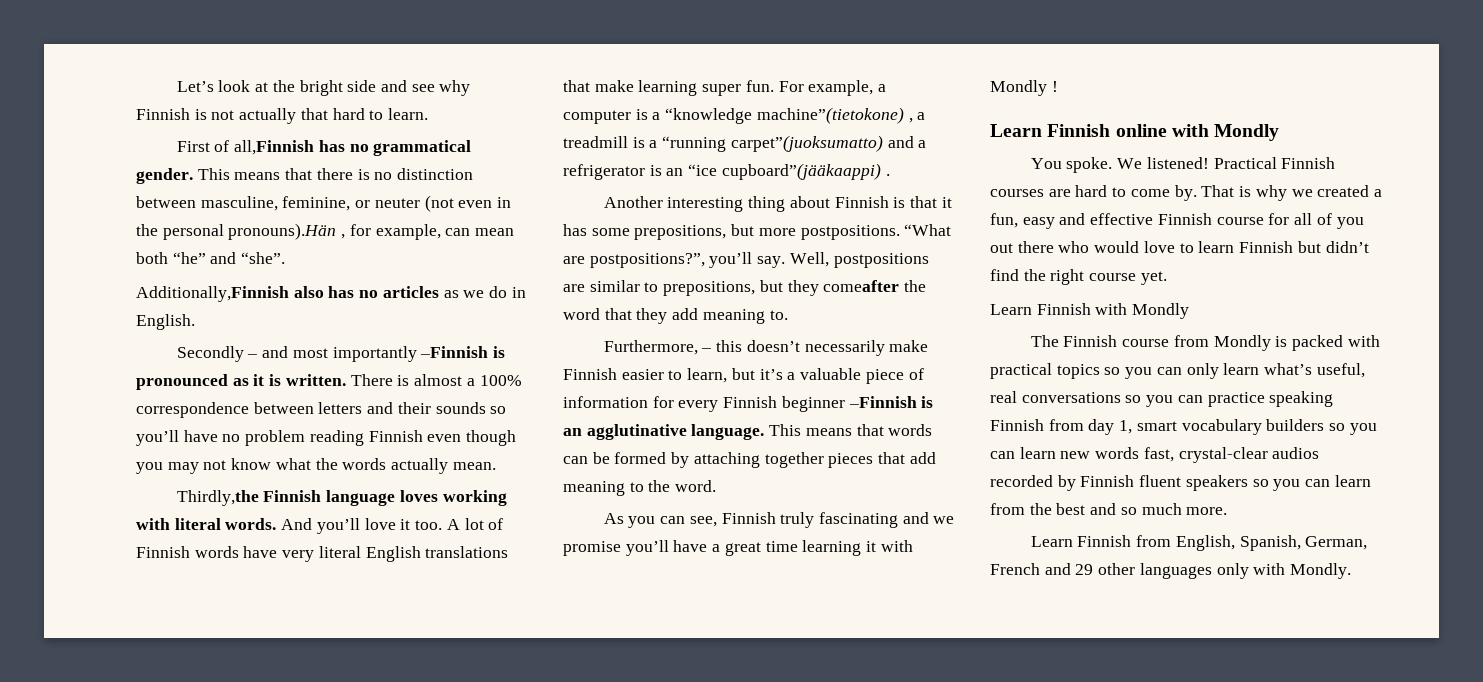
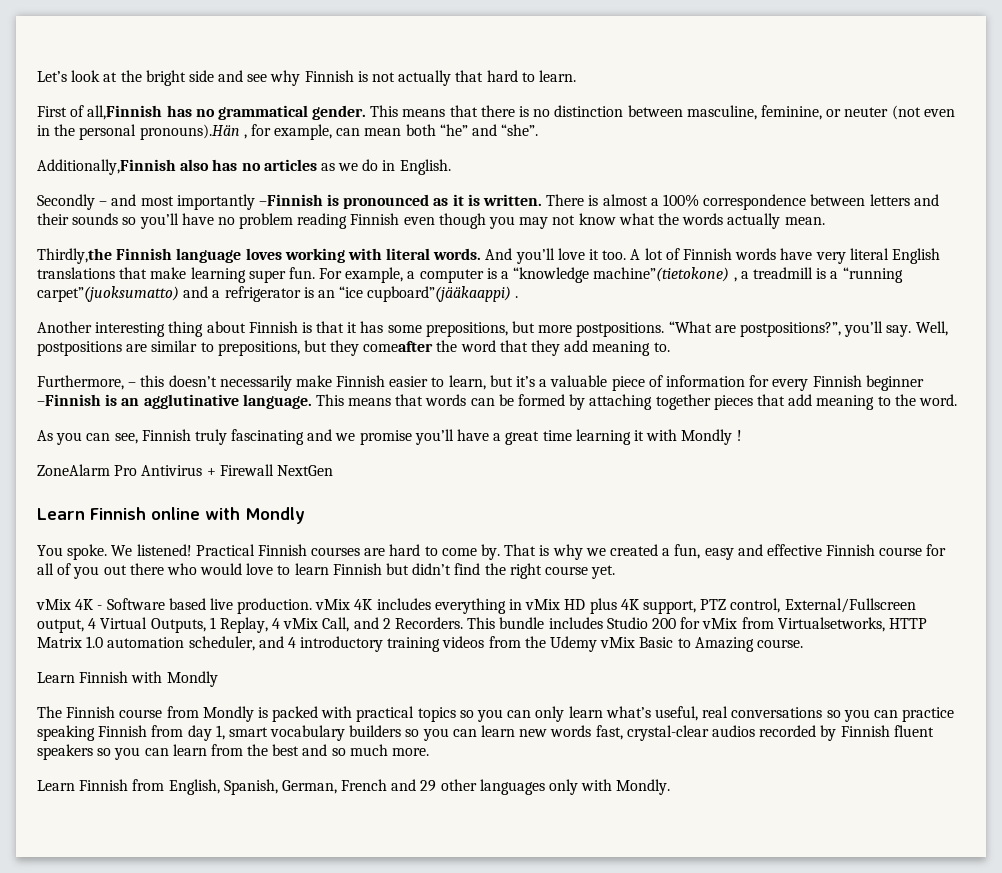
+ ZoneAlarm Pro Antivirus + Firewall NextGen
+ vMix 4K - Software based live production. vMix 4K includes everything in vMix HD plus 4K support, PTZ control, External/Fullscreen output, 4 Virtual Outputs, 1 Replay, 4 vMix Call, and 2 Recorders. This bundle includes Studio 200 for vMix from Virtualsetworks, HTTP Matrix 1.0 automation scheduler, and 4 introductory training videos from the Udemy vMix Basic to Amazing course.

